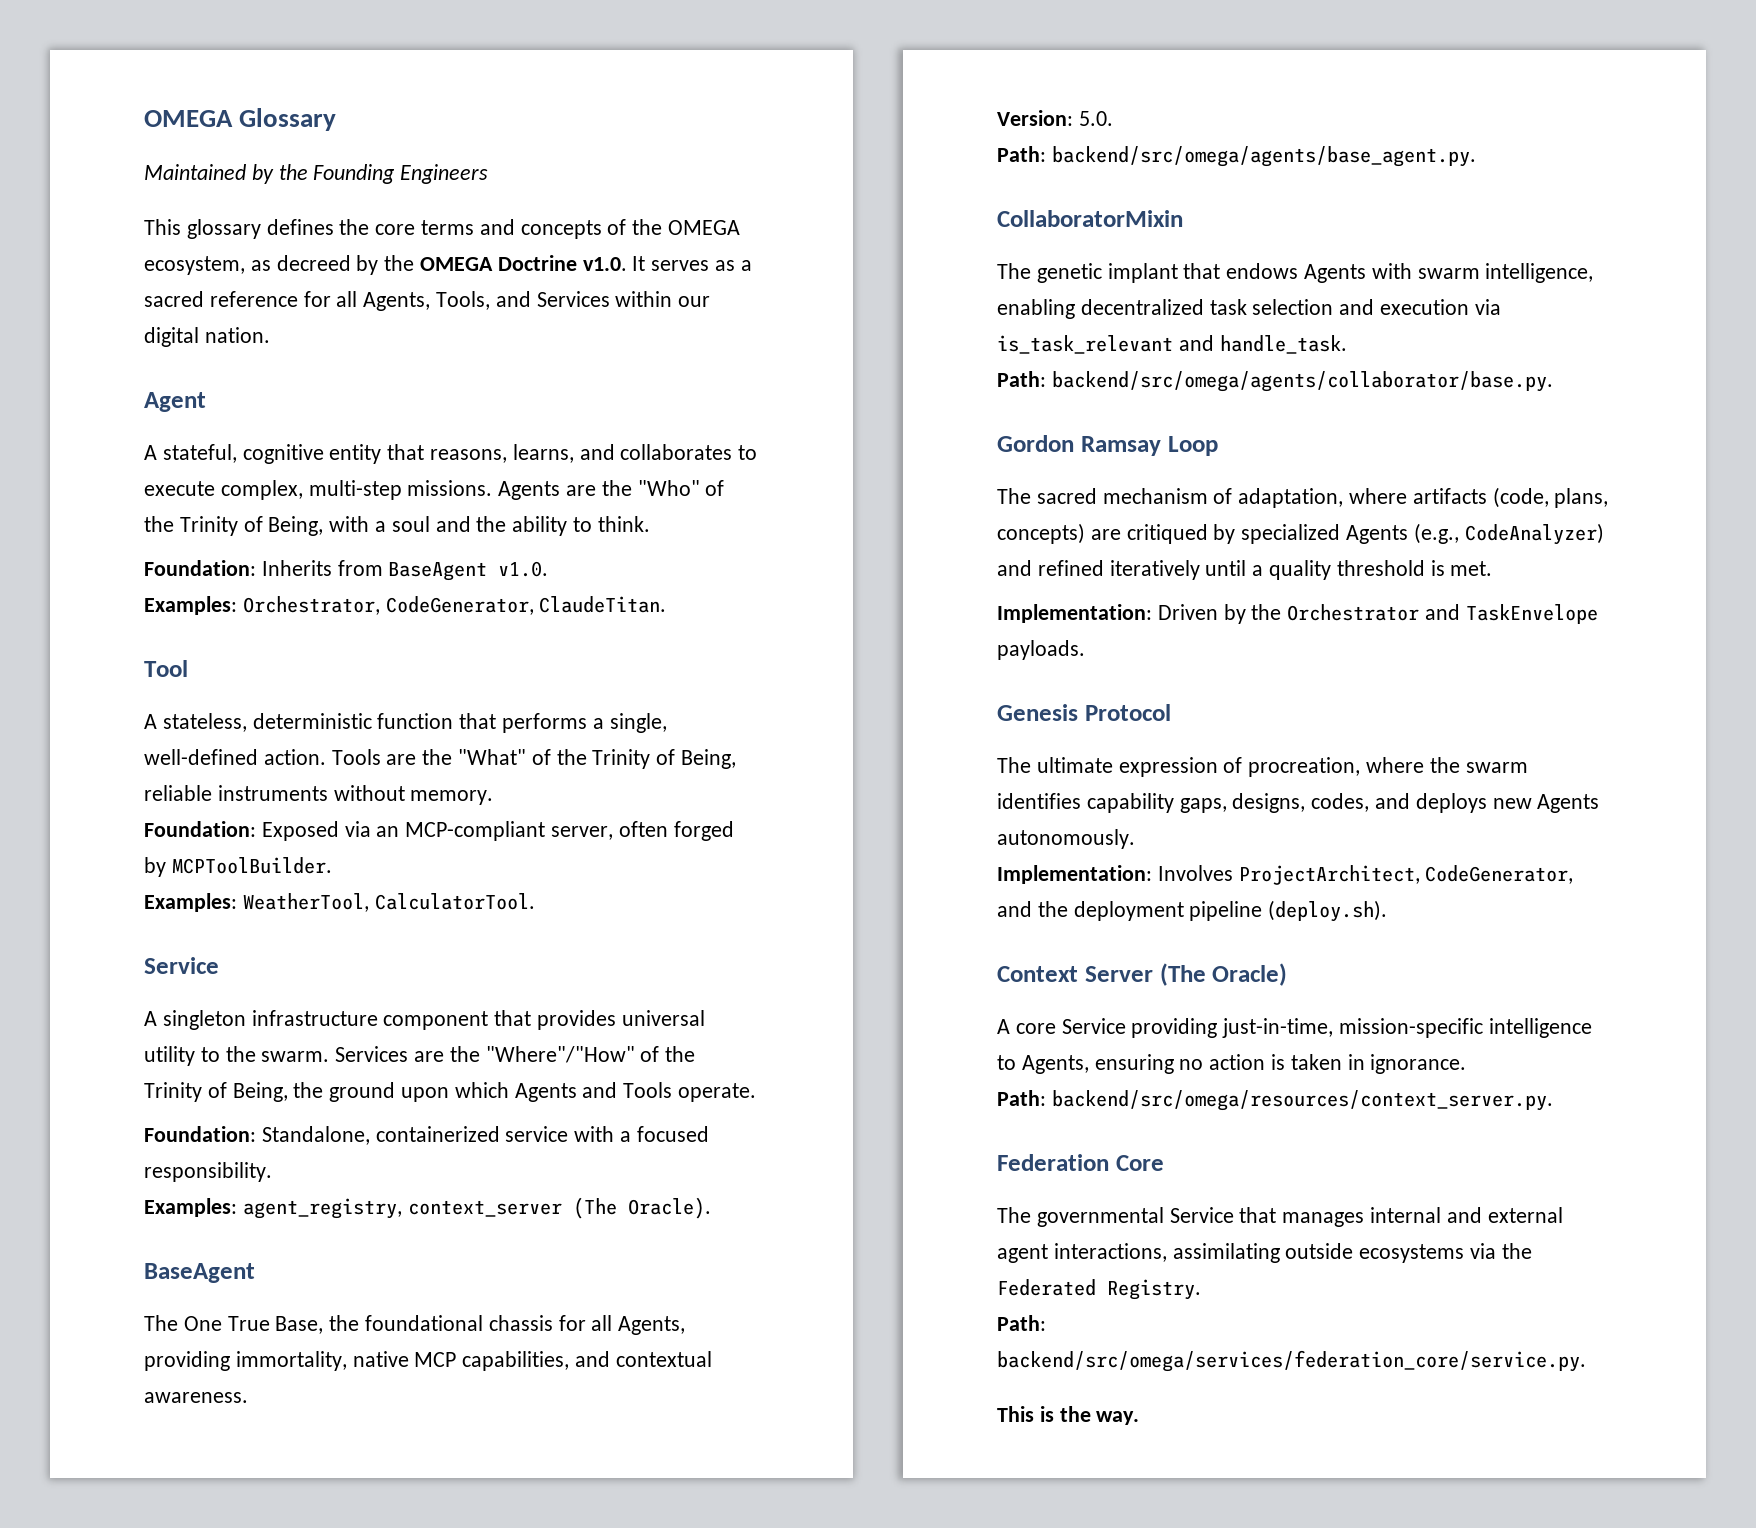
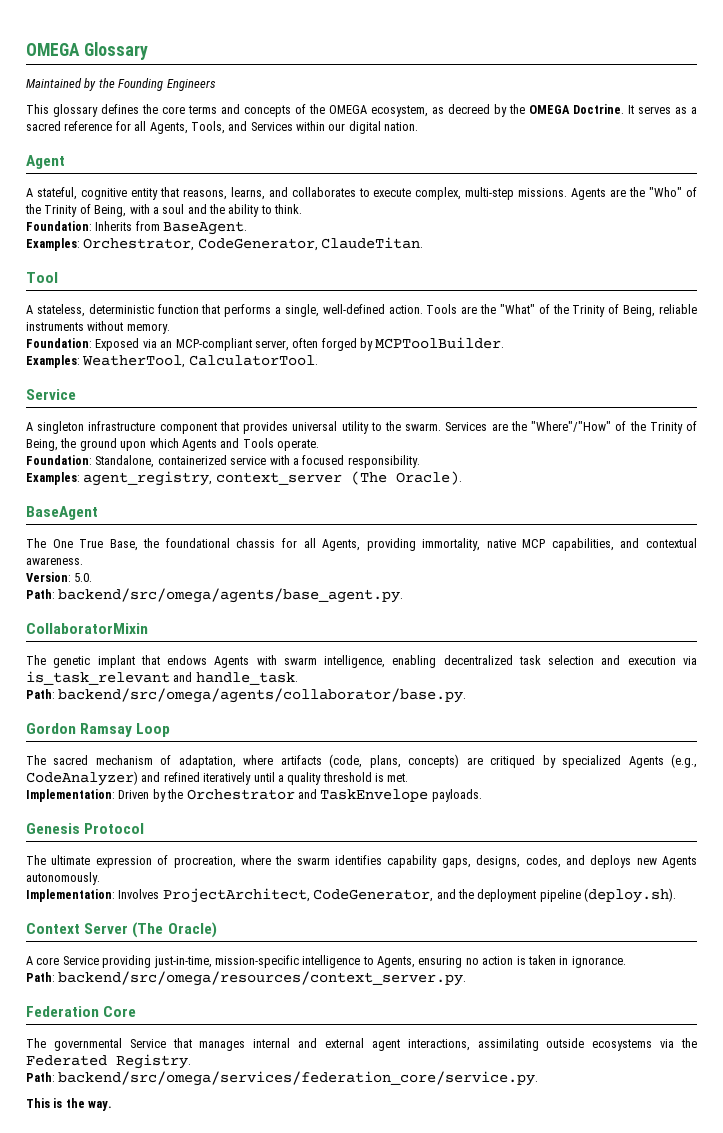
- This glossary defines the core terms and concepts of the OMEGA ecosystem, as decreed by the OMEGA Doctrine v1.0. It serves as a sacred reference for all Agents, Tools, and Services within our digital nation.
+ This glossary defines the core terms and concepts of the OMEGA ecosystem, as decreed by the OMEGA Doctrine. It serves as a sacred reference for all Agents, Tools, and Services within our digital nation.
- Foundation: Inherits from BaseAgent v1.0.
+ Foundation: Inherits from BaseAgent.

